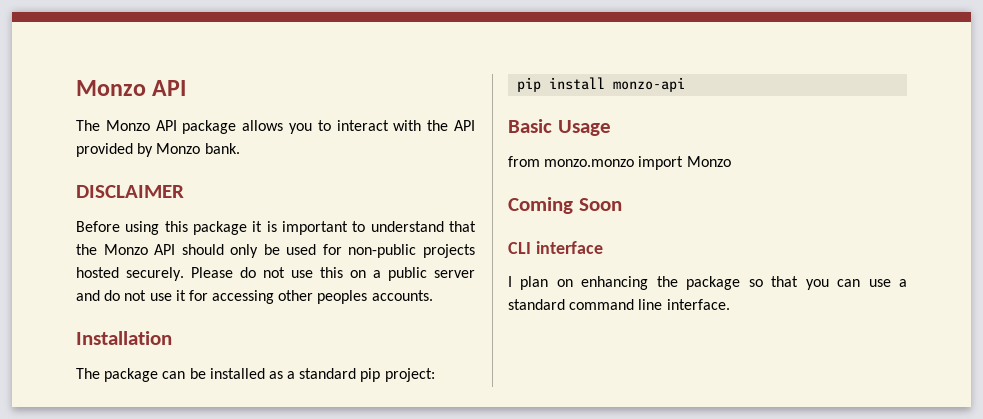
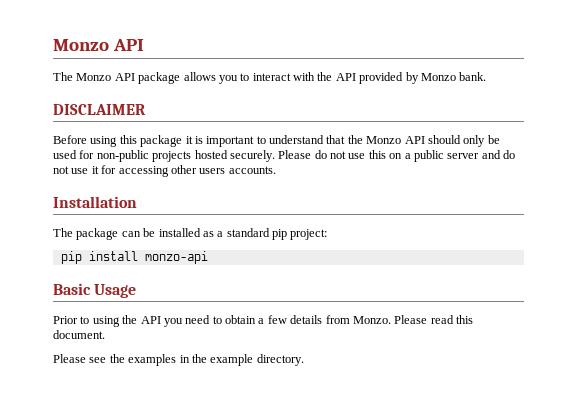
- Please do not use this on a public server and do not use it for accessing other peoples accounts.
+ Please do not use this on a public server and do not use it for accessing other users accounts.
- from monzo.monzo import Monzo
- Coming Soon
- CLI interface
- I plan on enhancing the package so that you can use a standard command line interface.
+ Prior to using the API you need to obtain a few details from Monzo. Please read this document.
+ Please see the examples in the example directory.

